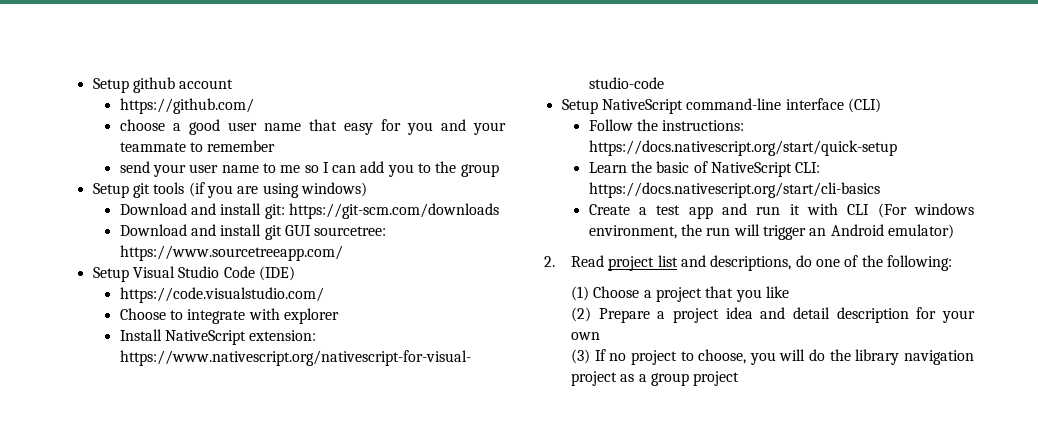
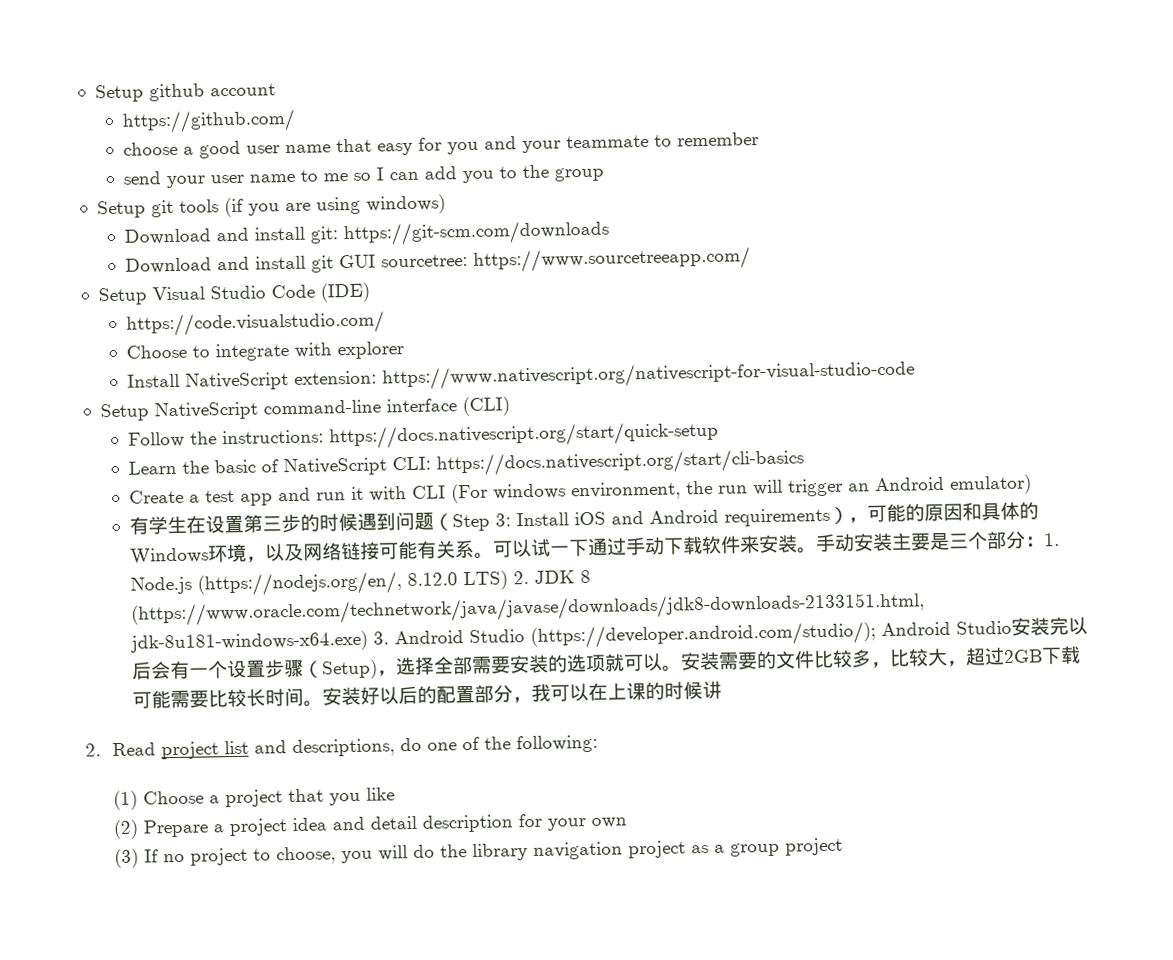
+ 有学生在设置第三步的时候遇到问题（Step 3: Install iOS and Android requirements），可能的原因和具体的Windows环境，以及网络链接可能有关系。可以试一下通过手动下载软件来安装。手动安装主要是三个部分：1. Node.js (https://nodejs.org/en/, 8.12.0 LTS) 2. JDK 8 (https://www.oracle.com/technetwork/java/javase/downloads/jdk8-downloads-2133151.html, jdk-8u181-windows-x64.exe) 3. Android Studio (https://developer.android.com/studio/); Android Studio安装完以后会有一个设置步骤（Setup)，选择全部需要安装的选项就可以。安装需要的文件比较多，比较大，超过2GB下载可能需要比较长时间。安装好以后的配置部分，我可以在上课的时候讲

